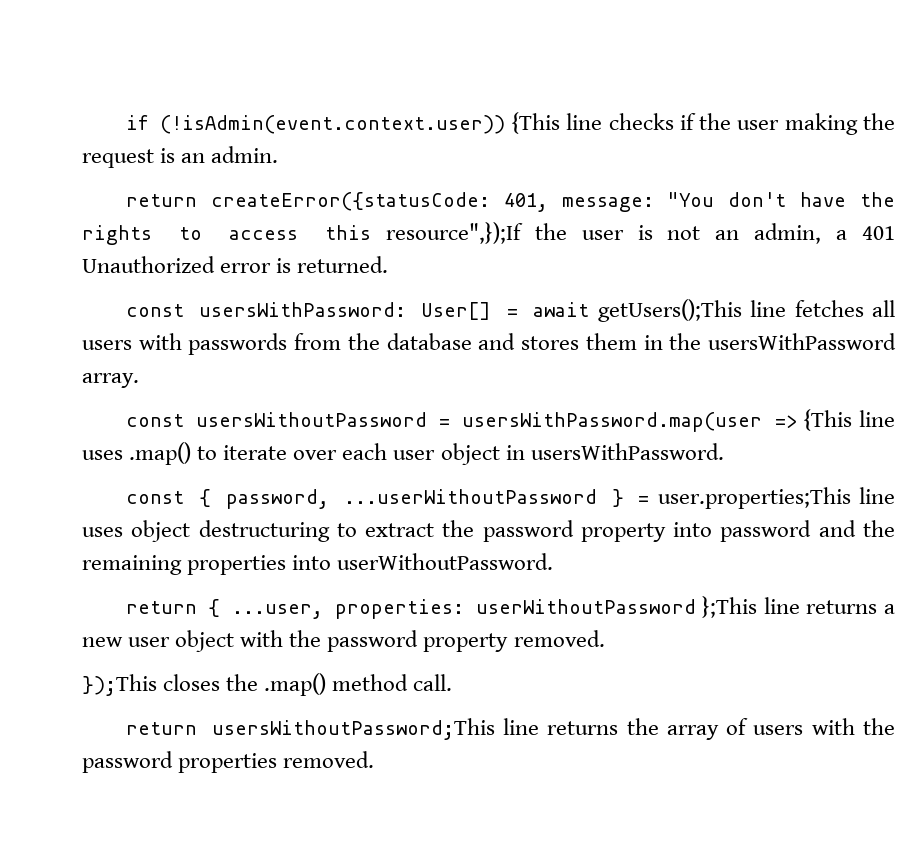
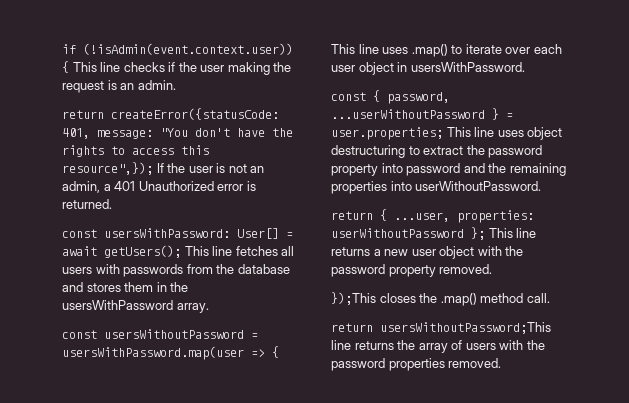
- if (!isAdmin(event.context.user)) {This line checks if the user making the request is an admin.
+ if (!isAdmin(event.context.user)) { This line checks if the user making the request is an admin.
- return createError({statusCode: 401, message: "You don't have the rights to access this resource",});If the user is not an admin, a 401 Unauthorized error is returned.
+ return createError({statusCode: 401, message: "You don't have the rights to access this resource",}); If the user is not an admin, a 401 Unauthorized error is returned.
- const usersWithPassword: User[] = await getUsers();This line fetches all users with passwords from the database and stores them in the usersWithPassword array.
+ const usersWithPassword: User[] = await getUsers(); This line fetches all users with passwords from the database and stores them in the usersWithPassword array.
- const usersWithoutPassword = usersWithPassword.map(user => {This line uses .map() to iterate over each user object in usersWithPassword.
+ const usersWithoutPassword = usersWithPassword.map(user => { This line uses .map() to iterate over each user object in usersWithPassword.
- const { password, ...userWithoutPassword } = user.properties;This line uses object destructuring to extract the password property into password and the remaining properties into userWithoutPassword.
+ const { password, ...userWithoutPassword } = user.properties; This line uses object destructuring to extract the password property into password and the remaining properties into userWithoutPassword.
- return { ...user, properties: userWithoutPassword };This line returns a new user object with the password property removed.
+ return { ...user, properties: userWithoutPassword }; This line returns a new user object with the password property removed.

